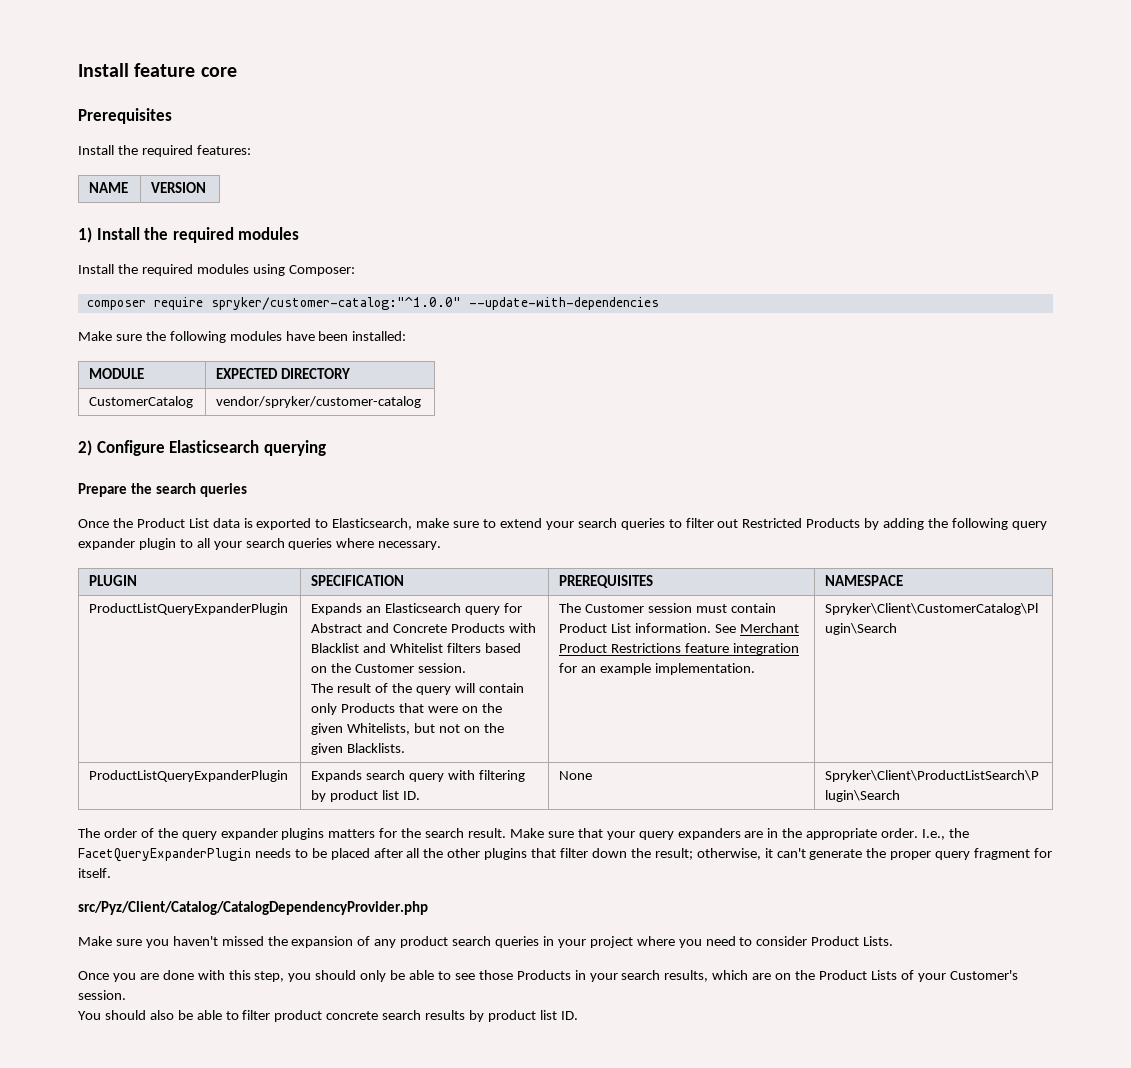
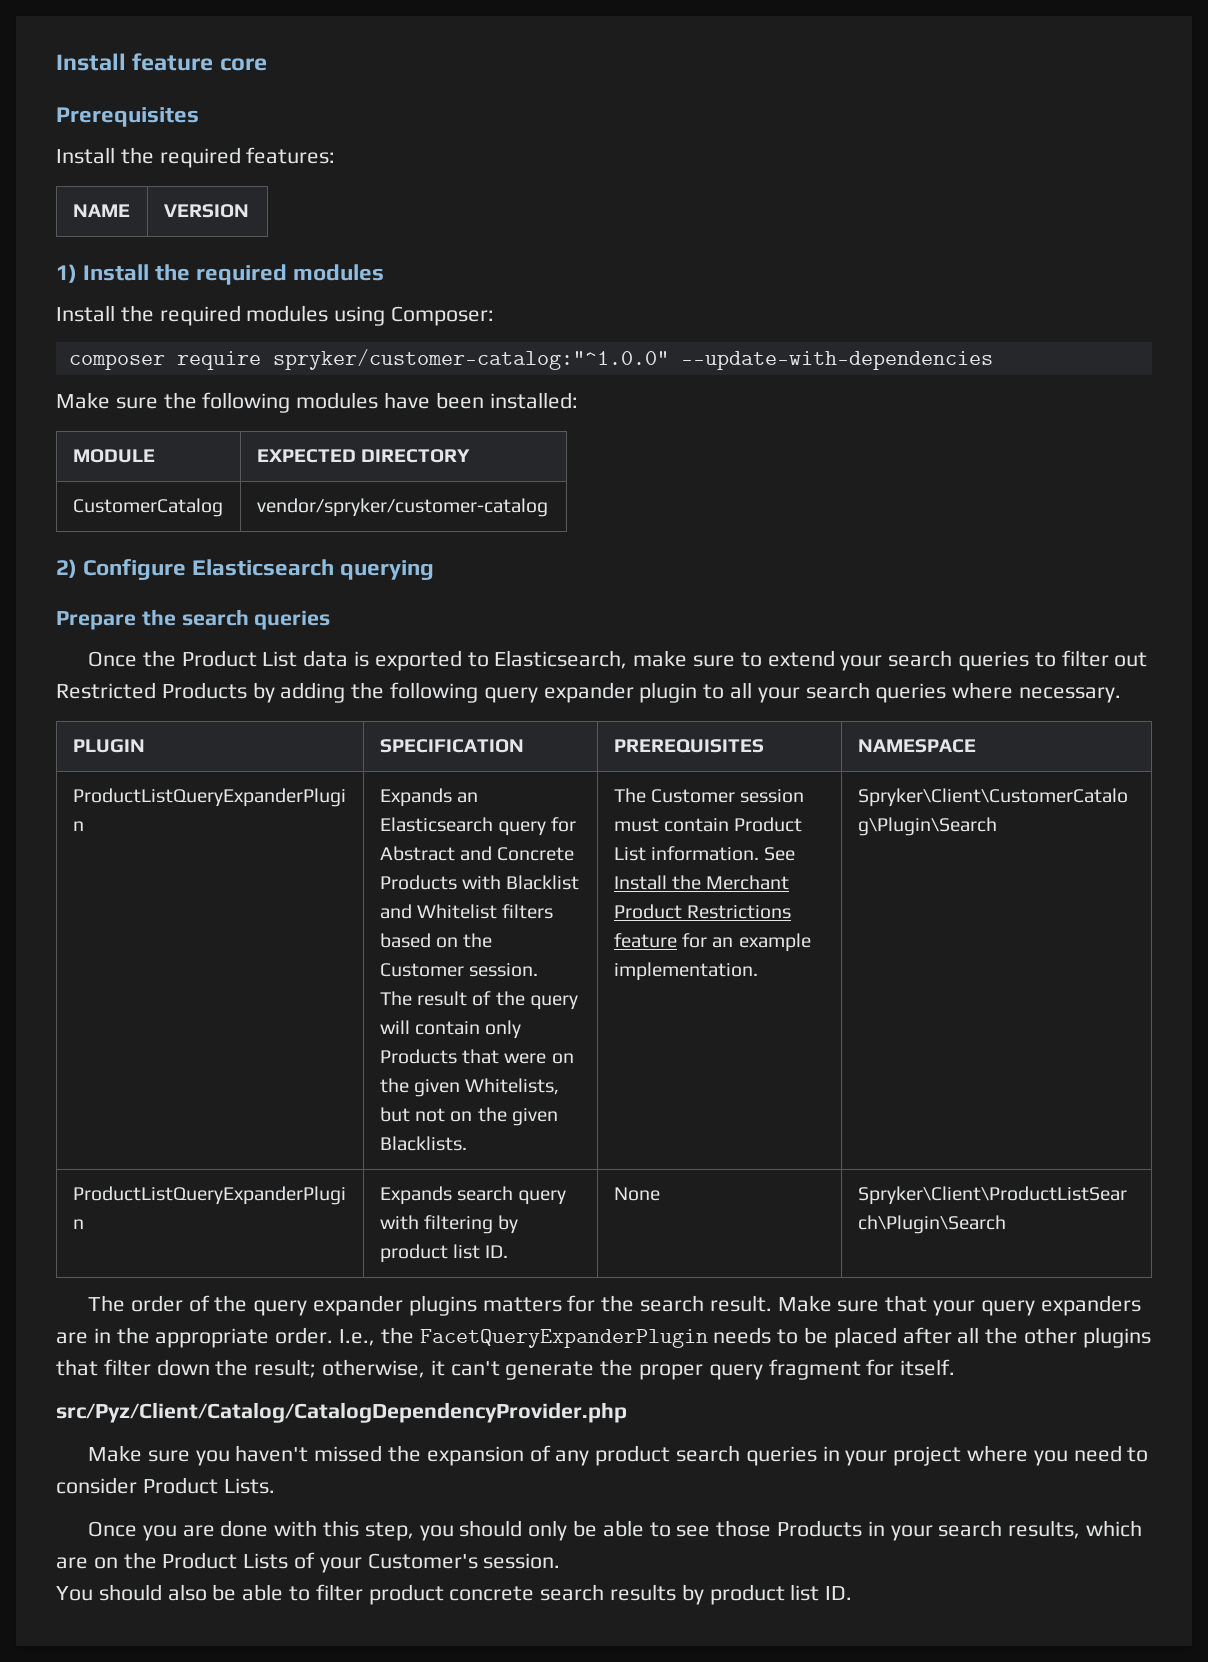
- See Merchant Product Restrictions feature integration for an example implementation.
+ See Install the Merchant Product Restrictions feature for an example implementation.

